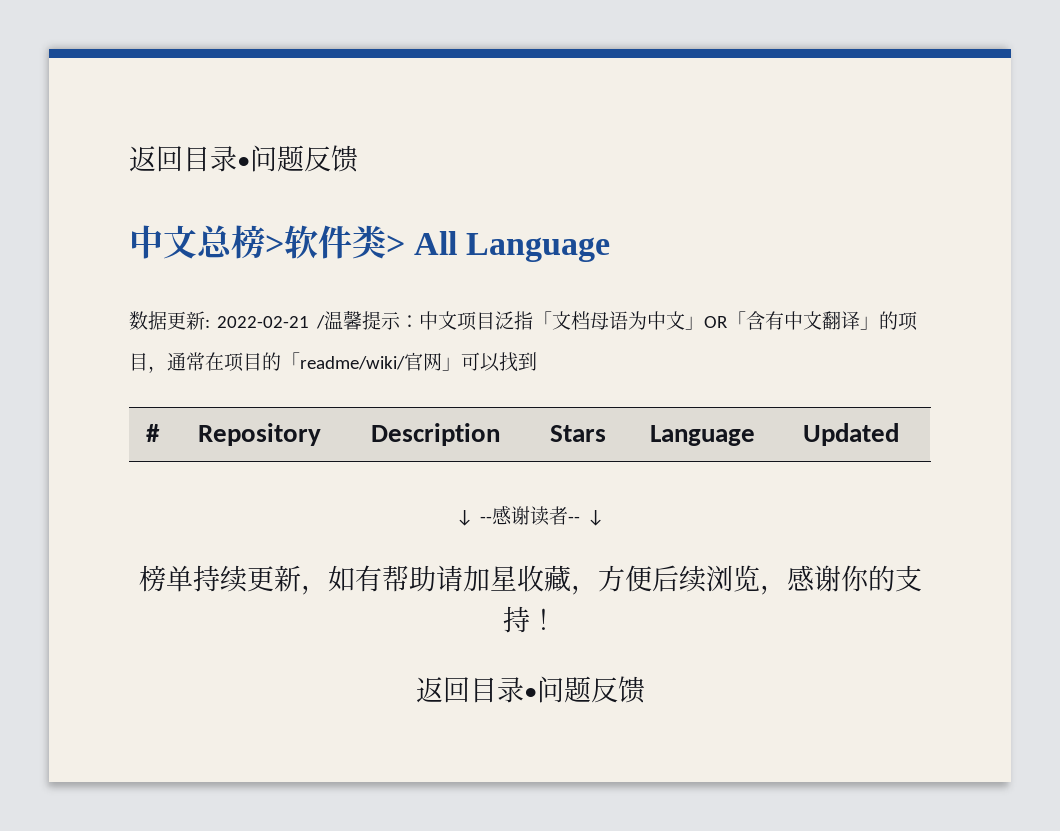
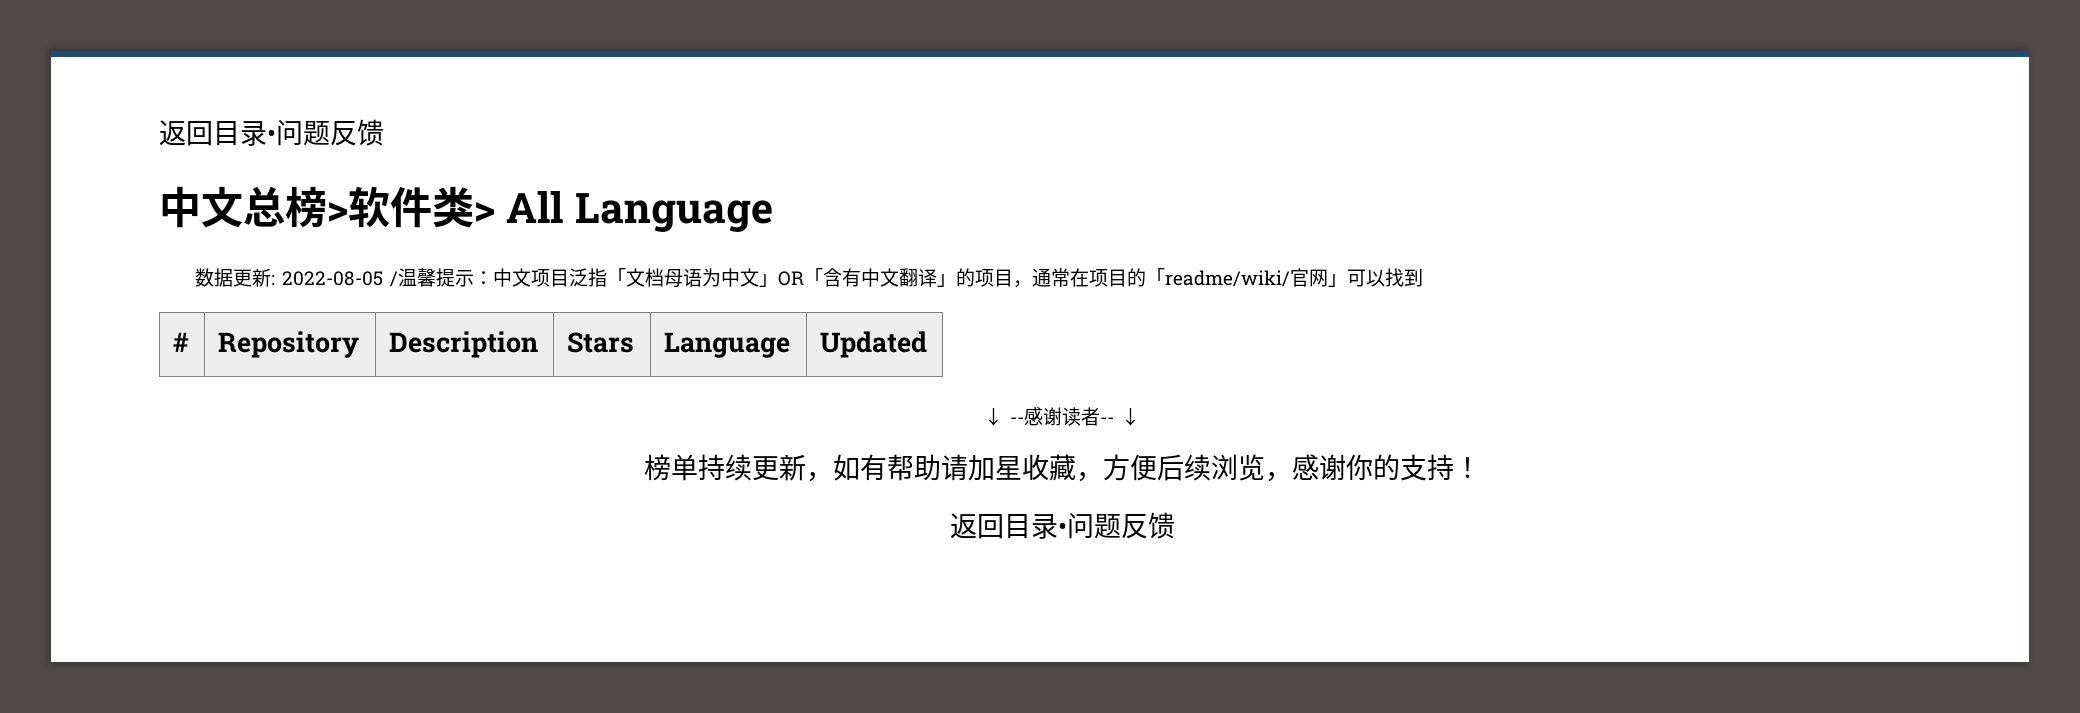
- 数据更新: 2022-02-21 /温馨提示：中文项目泛指「文档母语为中文」OR「含有中文翻译」的项目，通常在项目的「readme/wiki/官网」可以找到
+ 数据更新: 2022-08-05 /温馨提示：中文项目泛指「文档母语为中文」OR「含有中文翻译」的项目，通常在项目的「readme/wiki/官网」可以找到

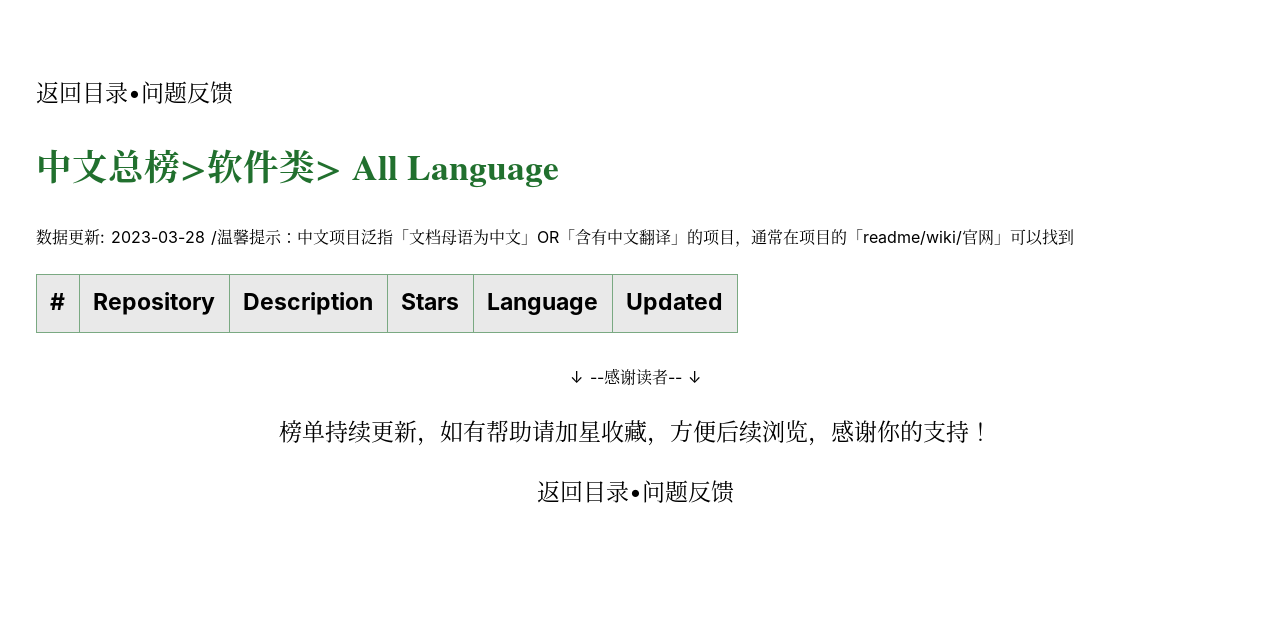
- 数据更新: 2022-08-05 /温馨提示：中文项目泛指「文档母语为中文」OR「含有中文翻译」的项目，通常在项目的「readme/wiki/官网」可以找到
+ 数据更新: 2023-03-28 /温馨提示：中文项目泛指「文档母语为中文」OR「含有中文翻译」的项目，通常在项目的「readme/wiki/官网」可以找到

